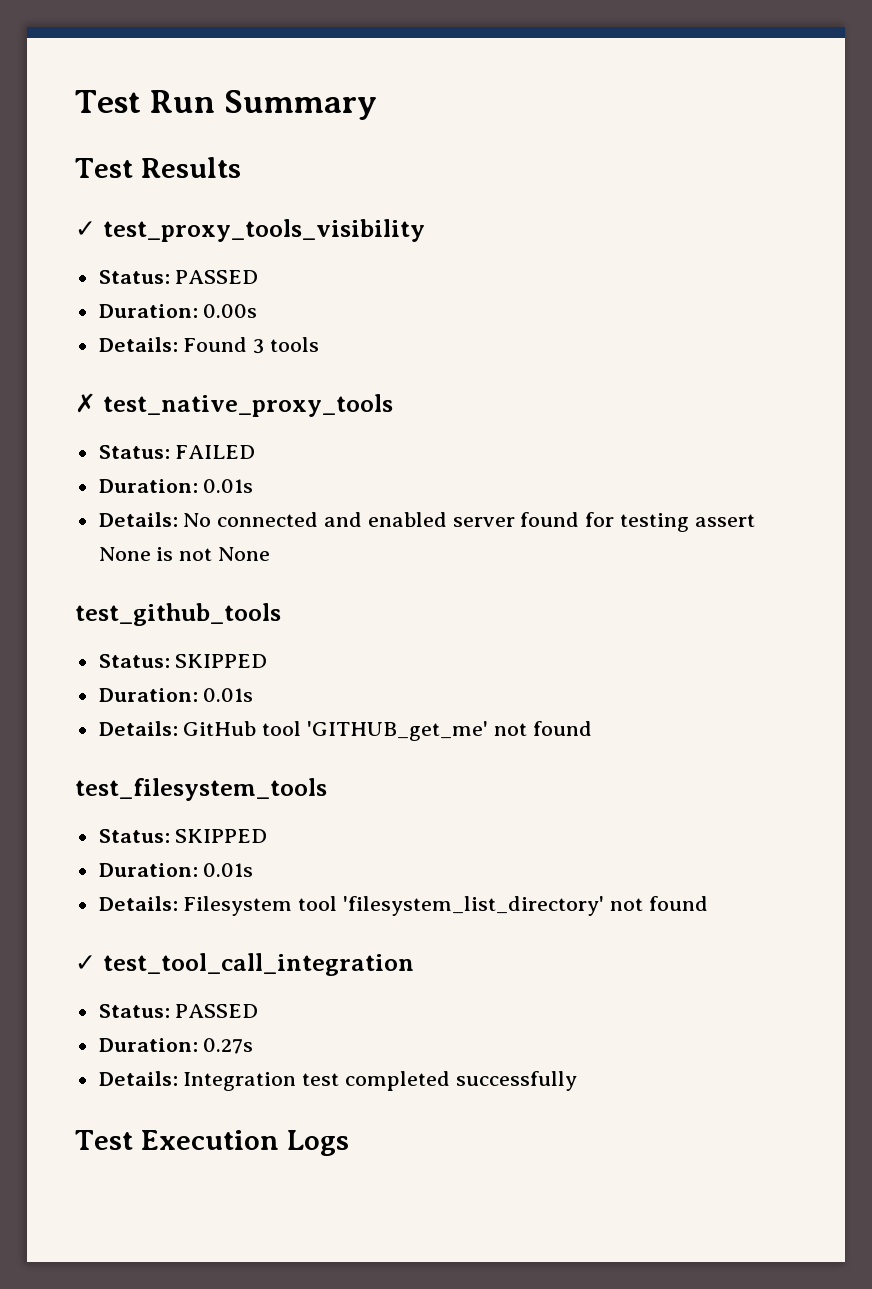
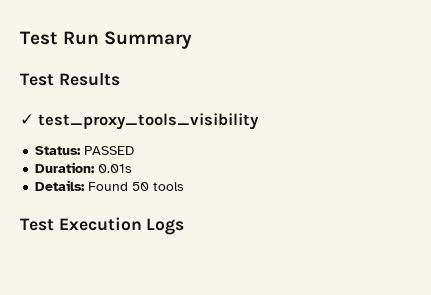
- Duration: 0.00s
+ Duration: 0.01s
- Details: Found 3 tools
+ Details: Found 50 tools
- ✗ test_native_proxy_tools
- Status: FAILED
- Duration: 0.01s
- Details: No connected and enabled server found for testing assert None is not None
- test_github_tools
- Status: SKIPPED
- Duration: 0.01s
- Details: GitHub tool 'GITHUB_get_me' not found
- test_filesystem_tools
- Status: SKIPPED
- Duration: 0.01s
- Details: Filesystem tool 'filesystem_list_directory' not found
- ✓ test_tool_call_integration
- Status: PASSED
- Duration: 0.27s
- Details: Integration test completed successfully

